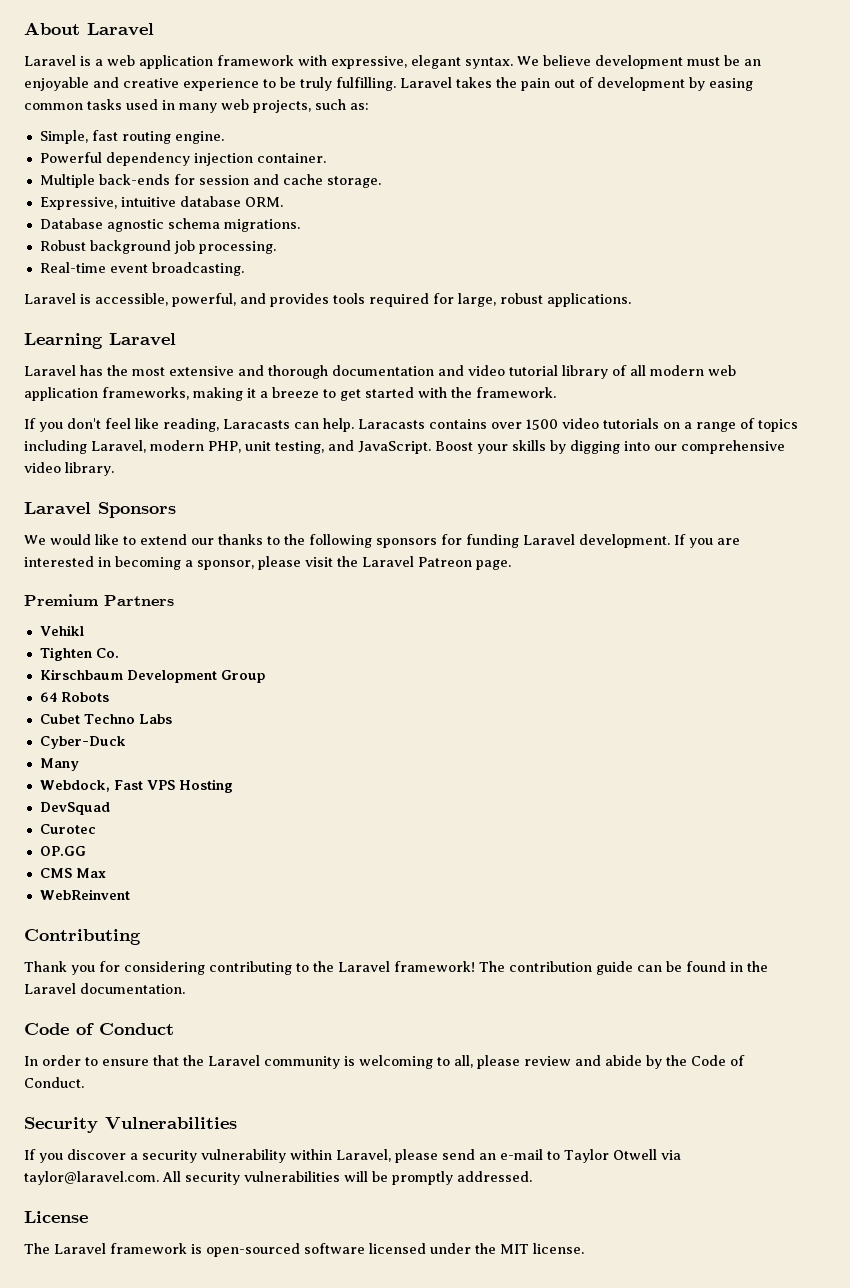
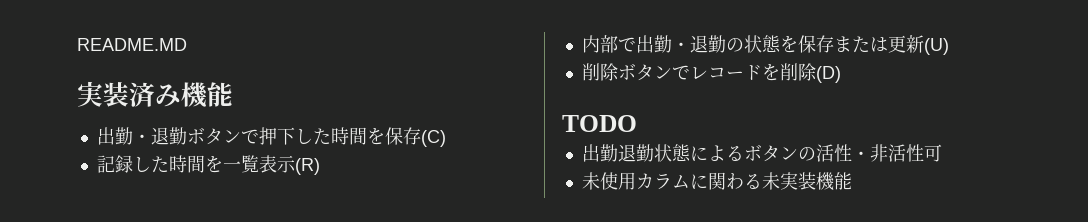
- About Laravel
- Laravel is a web application framework with expressive, elegant syntax. We believe development must be an enjoyable and creative experience to be truly fulfilling. Laravel takes the pain out of development by easing common tasks used in many web projects, such as:
- Simple, fast routing engine.
- Powerful dependency injection container.
- Multiple back-ends for session and cache storage.
- Expressive, intuitive database ORM.
- Database agnostic schema migrations.
- Robust background job processing.
- Real-time event broadcasting.
- Laravel is accessible, powerful, and provides tools required for large, robust applications.
- Learning Laravel
- Laravel has the most extensive and thorough documentation and video tutorial library of all modern web application frameworks, making it a breeze to get started with the framework.
- If you don't feel like reading, Laracasts can help. Laracasts contains over 1500 video tutorials on a range of topics including Laravel, modern PHP, unit testing, and JavaScript. Boost your skills by digging into our comprehensive video library.
- Laravel Sponsors
- We would like to extend our thanks to the following sponsors for funding Laravel development. If you are interested in becoming a sponsor, please visit the Laravel Patreon page.
- Premium Partners
- Vehikl
- Tighten Co.
- Kirschbaum Development Group
- 64 Robots
- Cubet Techno Labs
- Cyber-Duck
- Many
- Webdock, Fast VPS Hosting
- DevSquad
- Curotec
- OP.GG
- CMS Max
- WebReinvent
- Contributing
- Thank you for considering contributing to the Laravel framework! The contribution guide can be found in the Laravel documentation.
- Code of Conduct
- In order to ensure that the Laravel community is welcoming to all, please review and abide by the Code of Conduct.
- Security Vulnerabilities
- If you discover a security vulnerability within Laravel, please send an e-mail to Taylor Otwell via taylor@laravel.com. All security vulnerabilities will be promptly addressed.
- License
- The Laravel framework is open-sourced software licensed under the MIT license.
+ README.MD
+ 実装済み機能
+ 出勤・退勤ボタンで押下した時間を保存(C)
+ 記録した時間を一覧表示(R)
+ 内部で出勤・退勤の状態を保存または更新(U)
+ 削除ボタンでレコードを削除(D)
+ TODO
+ 出勤退勤状態によるボタンの活性・非活性可
+ 未使用カラムに関わる未実装機能

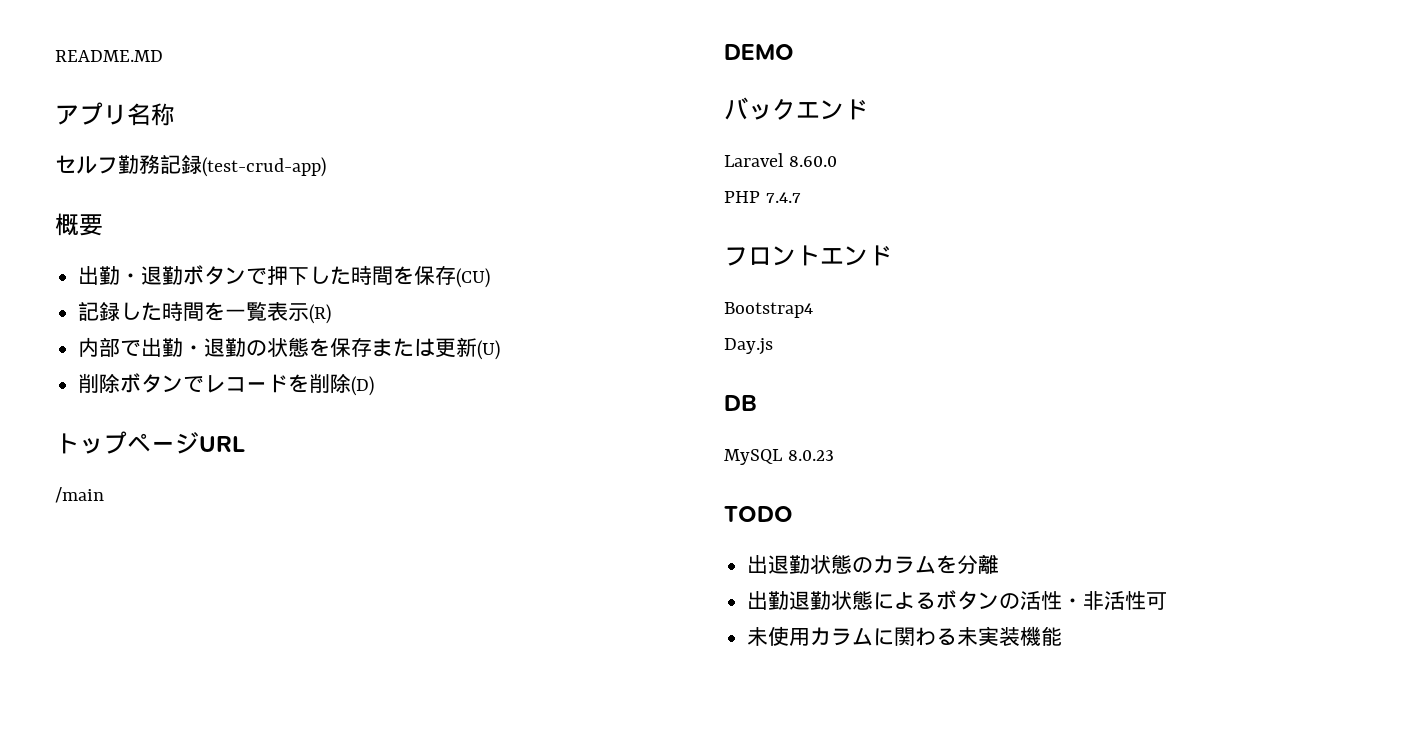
- 実装済み機能
+ アプリ名称
+ セルフ勤務記録(test-crud-app)
+ 概要
- 出勤・退勤ボタンで押下した時間を保存(C)
+ 出勤・退勤ボタンで押下した時間を保存(CU)
+ トップページURL
+ /main
+ DEMO
+ バックエンド
+ Laravel 8.60.0
+ PHP 7.4.7
+ フロントエンド
+ Bootstrap4
+ Day.js
+ DB
+ MySQL 8.0.23
  TODO
+ 出退勤状態のカラムを分離

